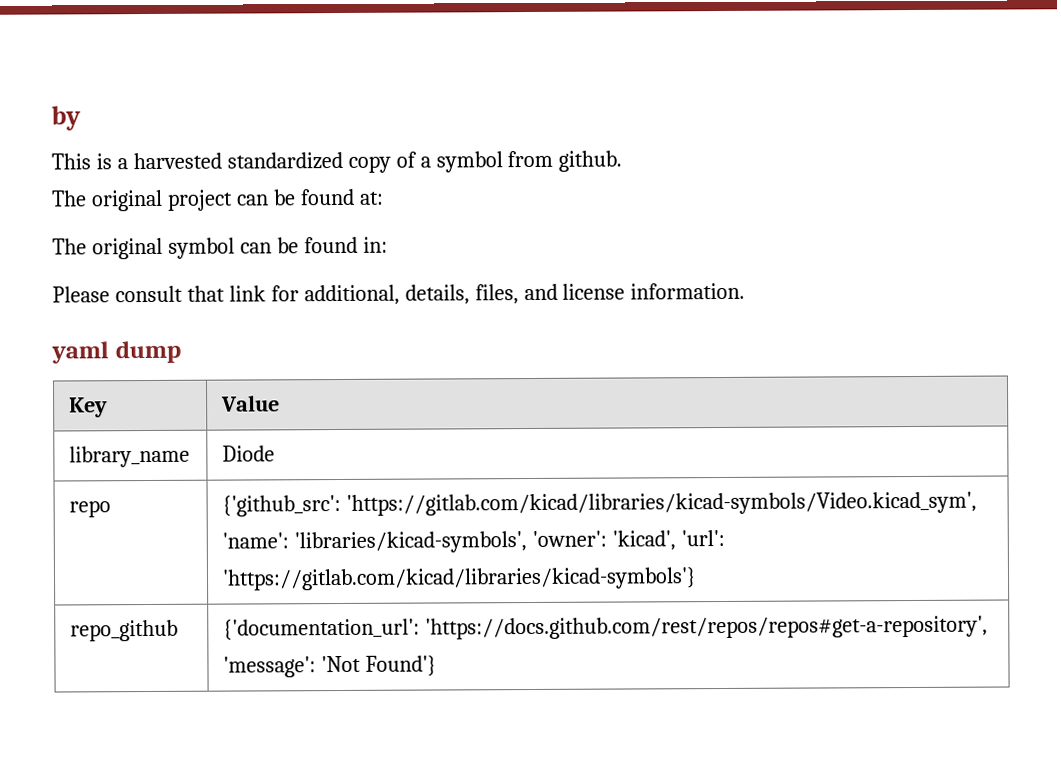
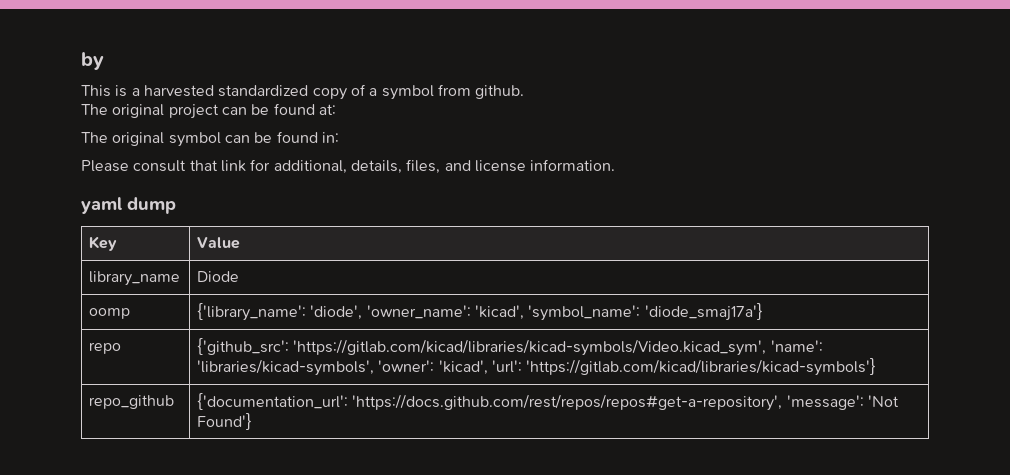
+ oomp | {'library_name': 'diode', 'owner_name': 'kicad', 'symbol_name': 'diode_smaj17a'}

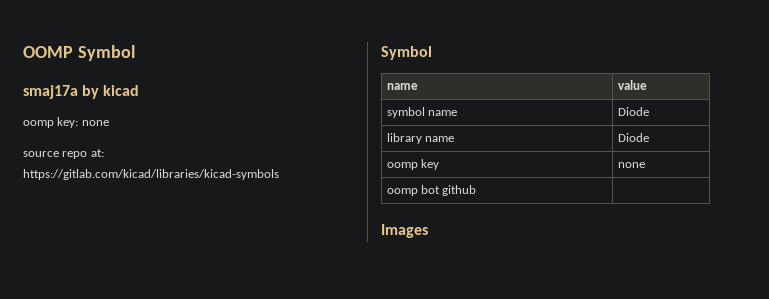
- by
- This is a harvested standardized copy of a symbol from github.
- The original project can be found at:
- The original symbol can be found in:
- Please consult that link for additional, details, files, and license information.
- yaml dump
- Key | Value
- library_name | Diode
- oomp | {'library_name': 'diode', 'owner_name': 'kicad', 'symbol_name': 'diode_smaj17a'}
- repo | {'github_src': 'https://gitlab.com/kicad/libraries/kicad-symbols/Video.kicad_sym', 'name': 'libraries/kicad-symbols', 'owner': 'kicad', 'url': 'https://gitlab.com/kicad/libraries/kicad-symbols'}
- repo_github | {'documentation_url': 'https://docs.github.com/rest/repos/repos#get-a-repository', 'message': 'Not Found'}
+ OOMP Symbol
+ smaj17a by kicad
+ oomp key: none
+ source repo at: https://gitlab.com/kicad/libraries/kicad-symbols
+ Symbol
+ name | value
+ symbol name | Diode
+ library name | Diode
+ oomp key | none
+ oomp bot github |
+ Images

